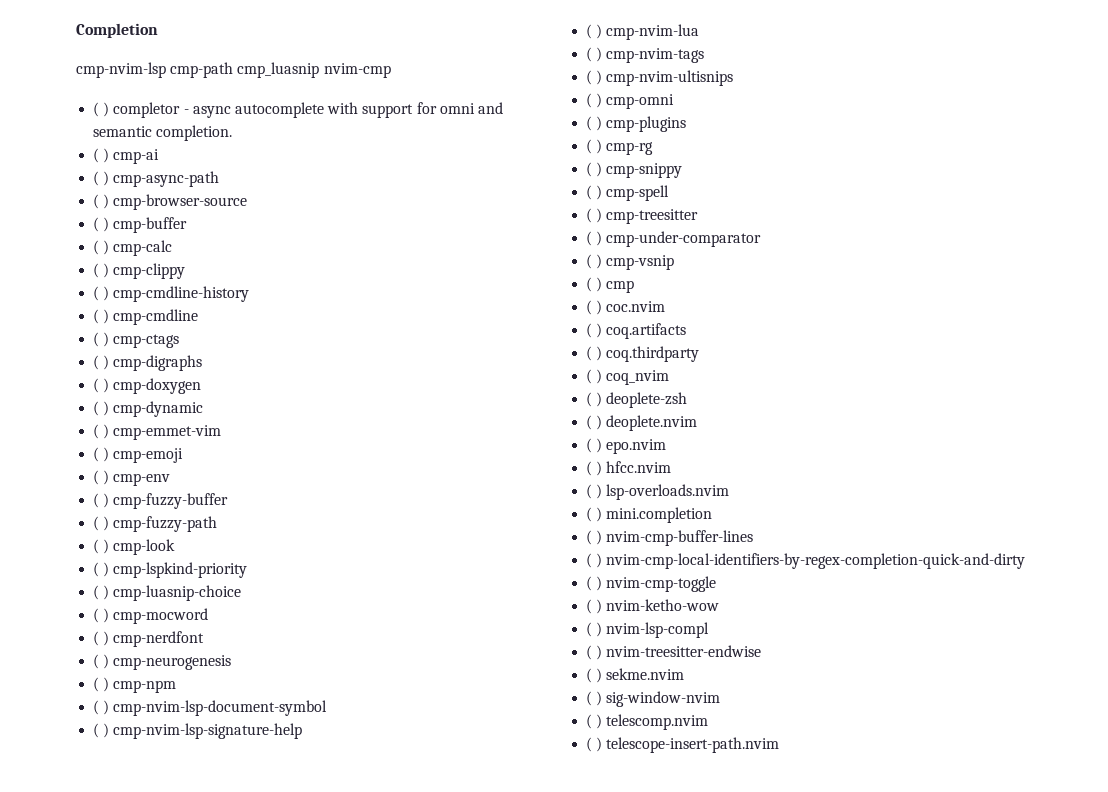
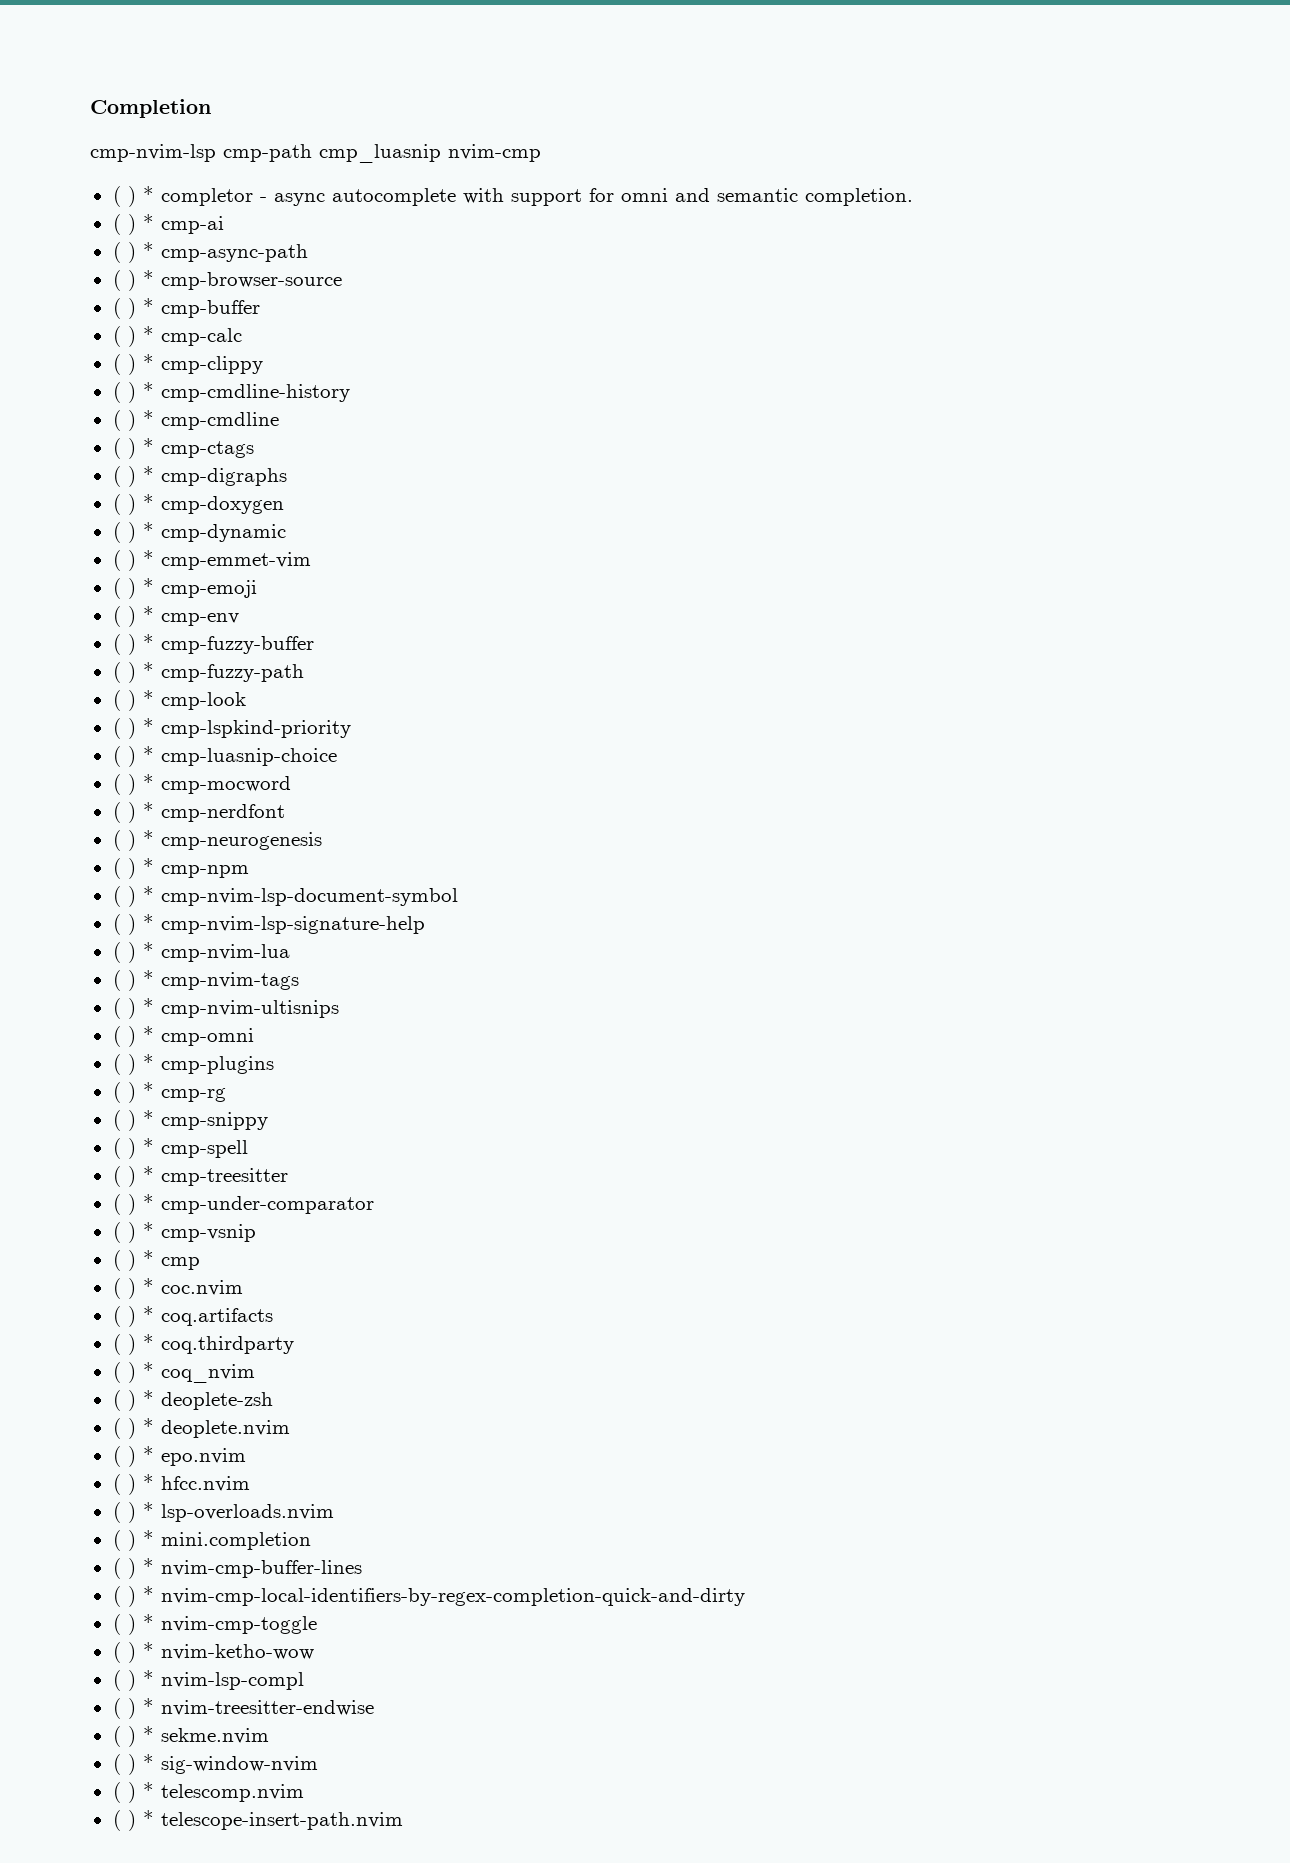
- ( ) completor - async autocomplete with support for omni and semantic completion.
+ ( ) * completor - async autocomplete with support for omni and semantic completion.
- ( ) cmp-ai
+ ( ) * cmp-ai
- ( ) cmp-async-path
+ ( ) * cmp-async-path
- ( ) cmp-browser-source
+ ( ) * cmp-browser-source
- ( ) cmp-buffer
+ ( ) * cmp-buffer
- ( ) cmp-calc
+ ( ) * cmp-calc
- ( ) cmp-clippy
+ ( ) * cmp-clippy
- ( ) cmp-cmdline-history
+ ( ) * cmp-cmdline-history
- ( ) cmp-cmdline
+ ( ) * cmp-cmdline
- ( ) cmp-ctags
+ ( ) * cmp-ctags
- ( ) cmp-digraphs
+ ( ) * cmp-digraphs
- ( ) cmp-doxygen
+ ( ) * cmp-doxygen
- ( ) cmp-dynamic
+ ( ) * cmp-dynamic
- ( ) cmp-emmet-vim
+ ( ) * cmp-emmet-vim
- ( ) cmp-emoji
+ ( ) * cmp-emoji
- ( ) cmp-env
+ ( ) * cmp-env
- ( ) cmp-fuzzy-buffer
+ ( ) * cmp-fuzzy-buffer
- ( ) cmp-fuzzy-path
+ ( ) * cmp-fuzzy-path
- ( ) cmp-look
+ ( ) * cmp-look
- ( ) cmp-lspkind-priority
+ ( ) * cmp-lspkind-priority
- ( ) cmp-luasnip-choice
+ ( ) * cmp-luasnip-choice
- ( ) cmp-mocword
+ ( ) * cmp-mocword
- ( ) cmp-nerdfont
+ ( ) * cmp-nerdfont
- ( ) cmp-neurogenesis
+ ( ) * cmp-neurogenesis
- ( ) cmp-npm
+ ( ) * cmp-npm
- ( ) cmp-nvim-lsp-document-symbol
+ ( ) * cmp-nvim-lsp-document-symbol
- ( ) cmp-nvim-lsp-signature-help
+ ( ) * cmp-nvim-lsp-signature-help
- ( ) cmp-nvim-lua
+ ( ) * cmp-nvim-lua
- ( ) cmp-nvim-tags
+ ( ) * cmp-nvim-tags
- ( ) cmp-nvim-ultisnips
+ ( ) * cmp-nvim-ultisnips
- ( ) cmp-omni
+ ( ) * cmp-omni
- ( ) cmp-plugins
+ ( ) * cmp-plugins
- ( ) cmp-rg
+ ( ) * cmp-rg
- ( ) cmp-snippy
+ ( ) * cmp-snippy
- ( ) cmp-spell
+ ( ) * cmp-spell
- ( ) cmp-treesitter
+ ( ) * cmp-treesitter
- ( ) cmp-under-comparator
+ ( ) * cmp-under-comparator
- ( ) cmp-vsnip
+ ( ) * cmp-vsnip
- ( ) cmp
+ ( ) * cmp
- ( ) coc.nvim
+ ( ) * coc.nvim
- ( ) coq.artifacts
+ ( ) * coq.artifacts
- ( ) coq.thirdparty
+ ( ) * coq.thirdparty
- ( ) coq_nvim
+ ( ) * coq_nvim
- ( ) deoplete-zsh
+ ( ) * deoplete-zsh
- ( ) deoplete.nvim
+ ( ) * deoplete.nvim
- ( ) epo.nvim
+ ( ) * epo.nvim
- ( ) hfcc.nvim
+ ( ) * hfcc.nvim
- ( ) lsp-overloads.nvim
+ ( ) * lsp-overloads.nvim
- ( ) mini.completion
+ ( ) * mini.completion
- ( ) nvim-cmp-buffer-lines
+ ( ) * nvim-cmp-buffer-lines
- ( ) nvim-cmp-local-identifiers-by-regex-completion-quick-and-dirty
+ ( ) * nvim-cmp-local-identifiers-by-regex-completion-quick-and-dirty
- ( ) nvim-cmp-toggle
+ ( ) * nvim-cmp-toggle
- ( ) nvim-ketho-wow
+ ( ) * nvim-ketho-wow
- ( ) nvim-lsp-compl
+ ( ) * nvim-lsp-compl
- ( ) nvim-treesitter-endwise
+ ( ) * nvim-treesitter-endwise
- ( ) sekme.nvim
+ ( ) * sekme.nvim
- ( ) sig-window-nvim
+ ( ) * sig-window-nvim
- ( ) telescomp.nvim
+ ( ) * telescomp.nvim
- ( ) telescope-insert-path.nvim
+ ( ) * telescope-insert-path.nvim

